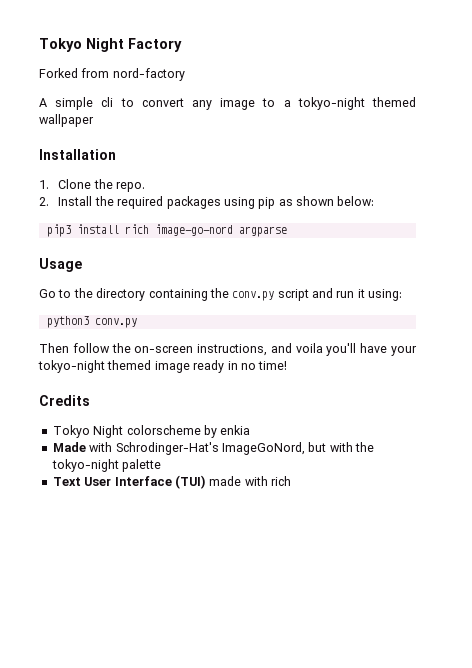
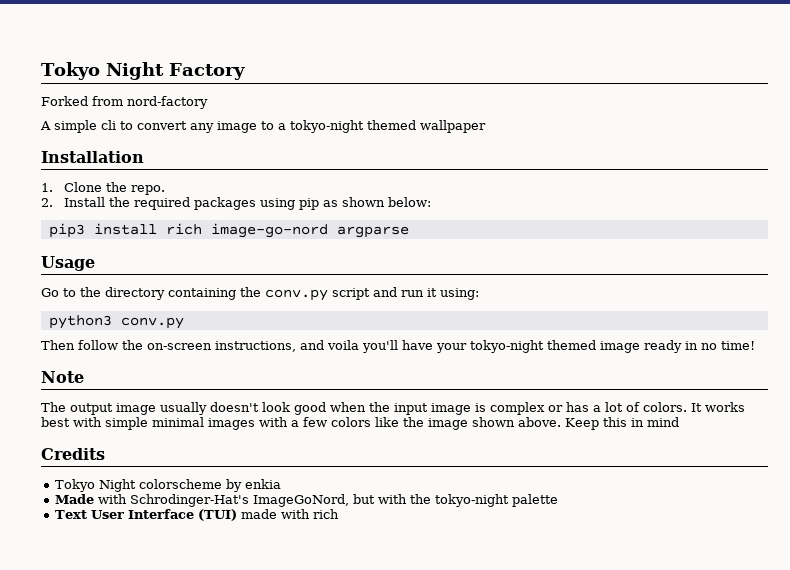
+ Note
+ The output image usually doesn't look good when the input image is complex or has a lot of colors. It works best with simple minimal images with a few colors like the image shown above. Keep this in mind

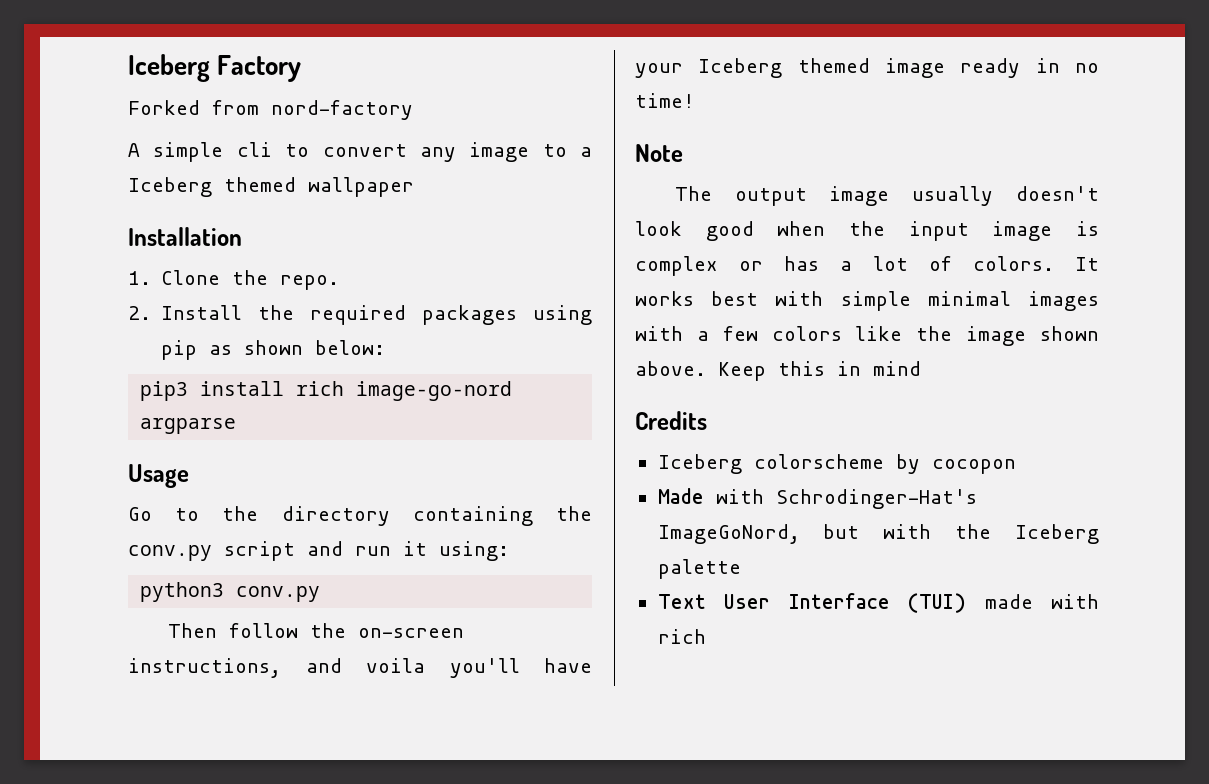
- Tokyo Night Factory
+ Iceberg Factory
- A simple cli to convert any image to a tokyo-night themed wallpaper
+ A simple cli to convert any image to a Iceberg themed wallpaper
- Then follow the on-screen instructions, and voila you'll have your tokyo-night themed image ready in no time!
+ Then follow the on-screen instructions, and voila you'll have your Iceberg themed image ready in no time!
- Tokyo Night colorscheme by enkia
+ Iceberg colorscheme by cocopon
- Made with Schrodinger-Hat's ImageGoNord, but with the tokyo-night palette
+ Made with Schrodinger-Hat's ImageGoNord, but with the Iceberg palette

